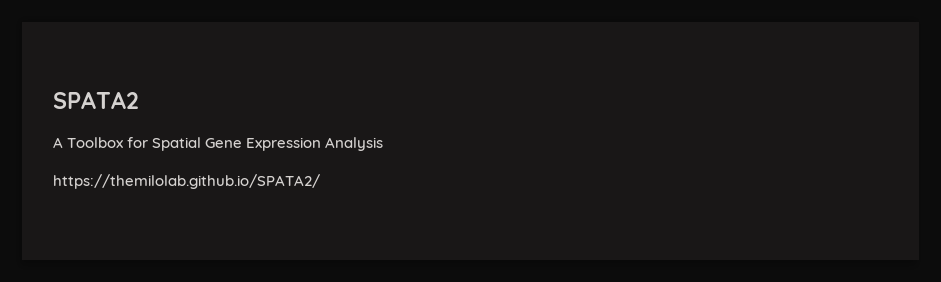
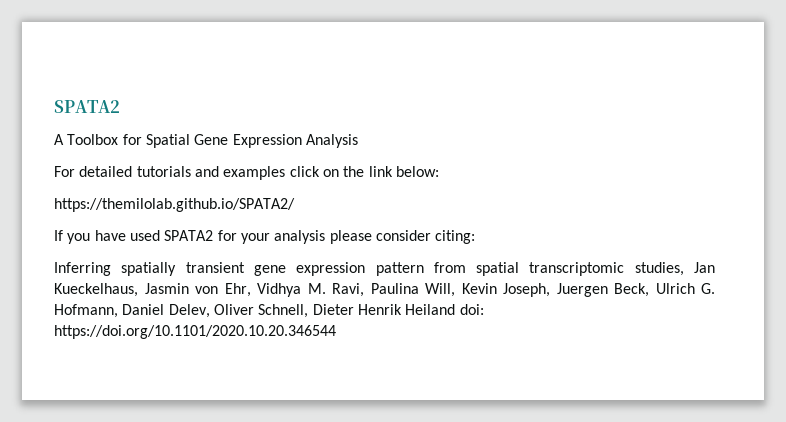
+ For detailed tutorials and examples click on the link below:
  https://themilolab.github.io/SPATA2/
+ If you have used SPATA2 for your analysis please consider citing:
+ Inferring spatially transient gene expression pattern from spatial transcriptomic studies, Jan Kueckelhaus, Jasmin von Ehr, Vidhya M. Ravi, Paulina Will, Kevin Joseph, Juergen Beck, Ulrich G. Hofmann, Daniel Delev, Oliver Schnell, Dieter Henrik Heiland doi: https://doi.org/10.1101/2020.10.20.346544

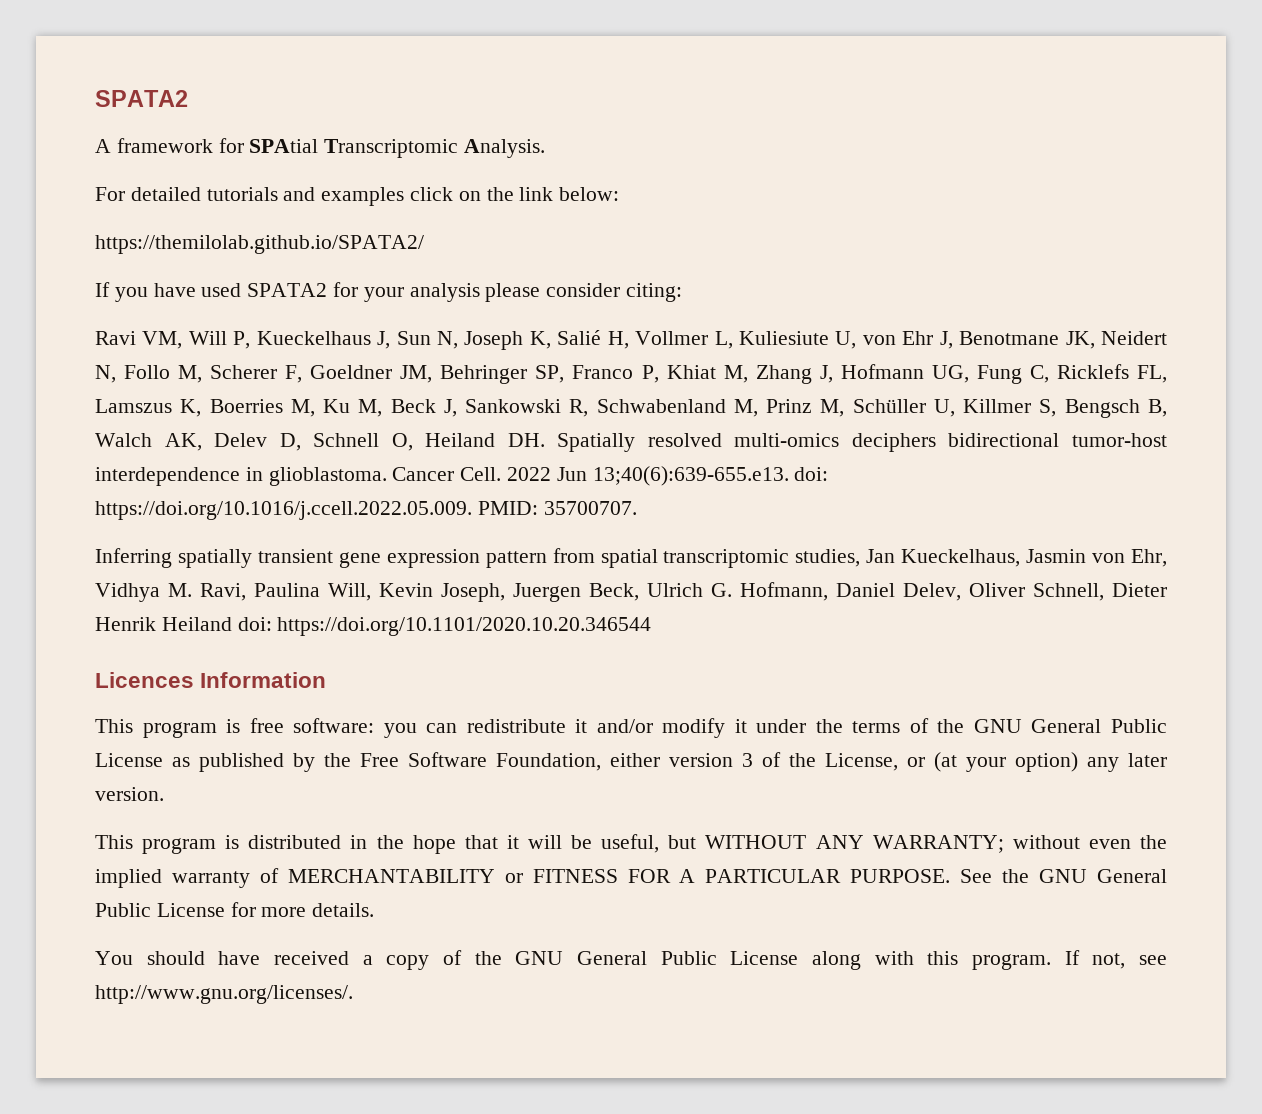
- A Toolbox for Spatial Gene Expression Analysis
+ A framework for SPAtial Transcriptomic Analysis.
+ Ravi VM, Will P, Kueckelhaus J, Sun N, Joseph K, Salié H, Vollmer L, Kuliesiute U, von Ehr J, Benotmane JK, Neidert N, Follo M, Scherer F, Goeldner JM, Behringer SP, Franco P, Khiat M, Zhang J, Hofmann UG, Fung C, Ricklefs FL, Lamszus K, Boerries M, Ku M, Beck J, Sankowski R, Schwabenland M, Prinz M, Schüller U, Killmer S, Bengsch B, Walch AK, Delev D, Schnell O, Heiland DH. Spatially resolved multi-omics deciphers bidirectional tumor-host interdependence in glioblastoma. Cancer Cell. 2022 Jun 13;40(6):639-655.e13. doi: https://doi.org/10.1016/j.ccell.2022.05.009. PMID: 35700707.
+ Licences Information
+ This program is free software: you can redistribute it and/or modify it under the terms of the GNU General Public License as published by the Free Software Foundation, either version 3 of the License, or (at your option) any later version.
+ This program is distributed in the hope that it will be useful, but WITHOUT ANY WARRANTY; without even the implied warranty of MERCHANTABILITY or FITNESS FOR A PARTICULAR PURPOSE. See the GNU General Public License for more details.
+ You should have received a copy of the GNU General Public License along with this program. If not, see http://www.gnu.org/licenses/.

